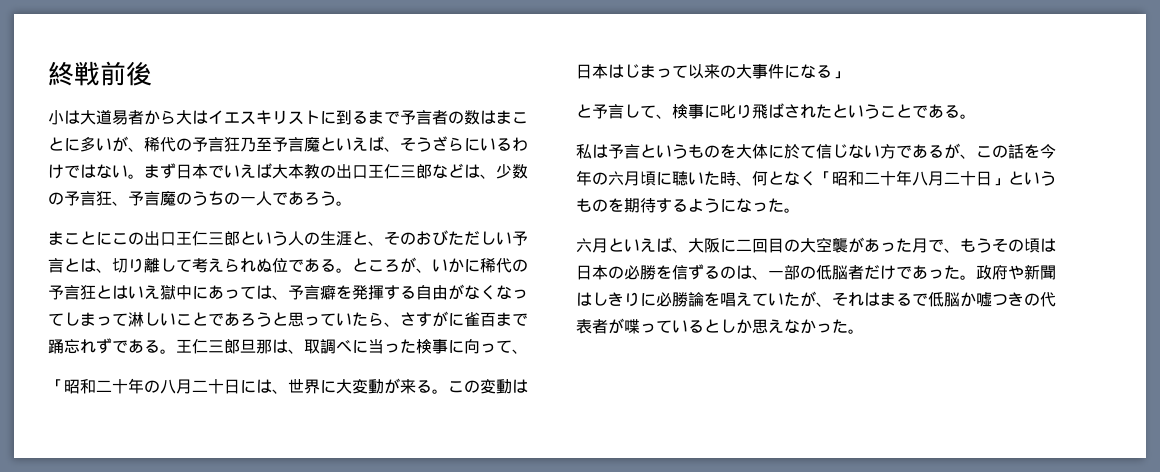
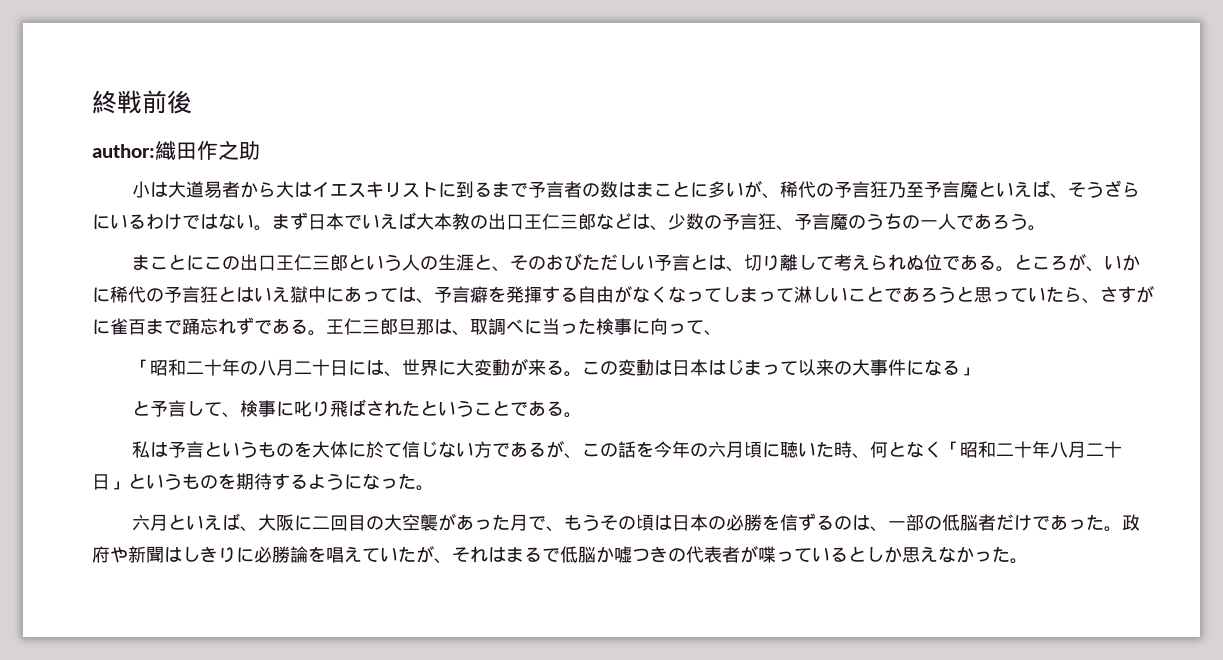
+ author:織田作之助

